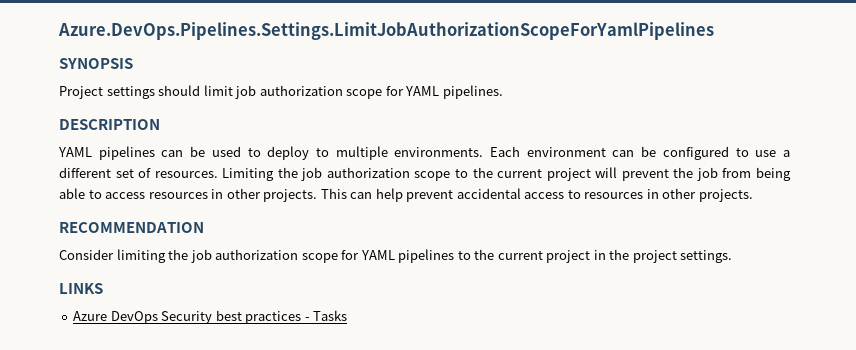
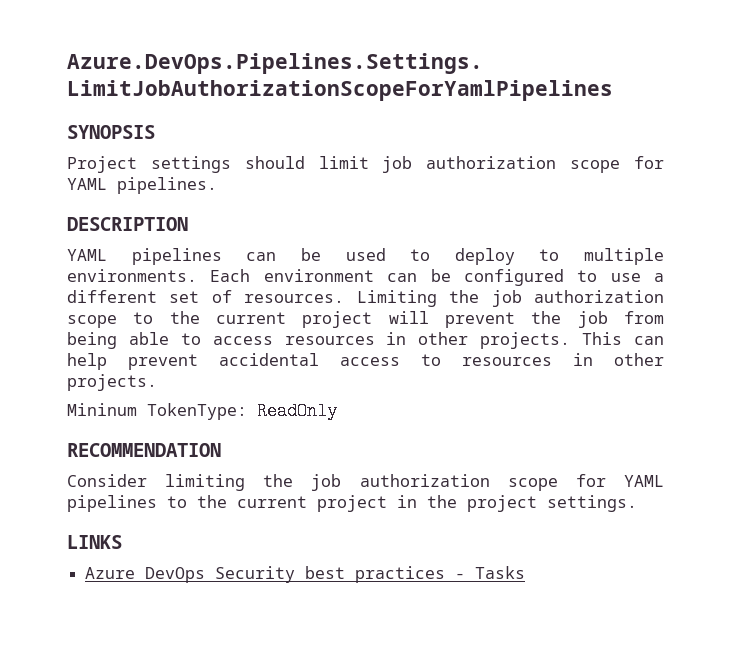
+ Mininum TokenType: ReadOnly

